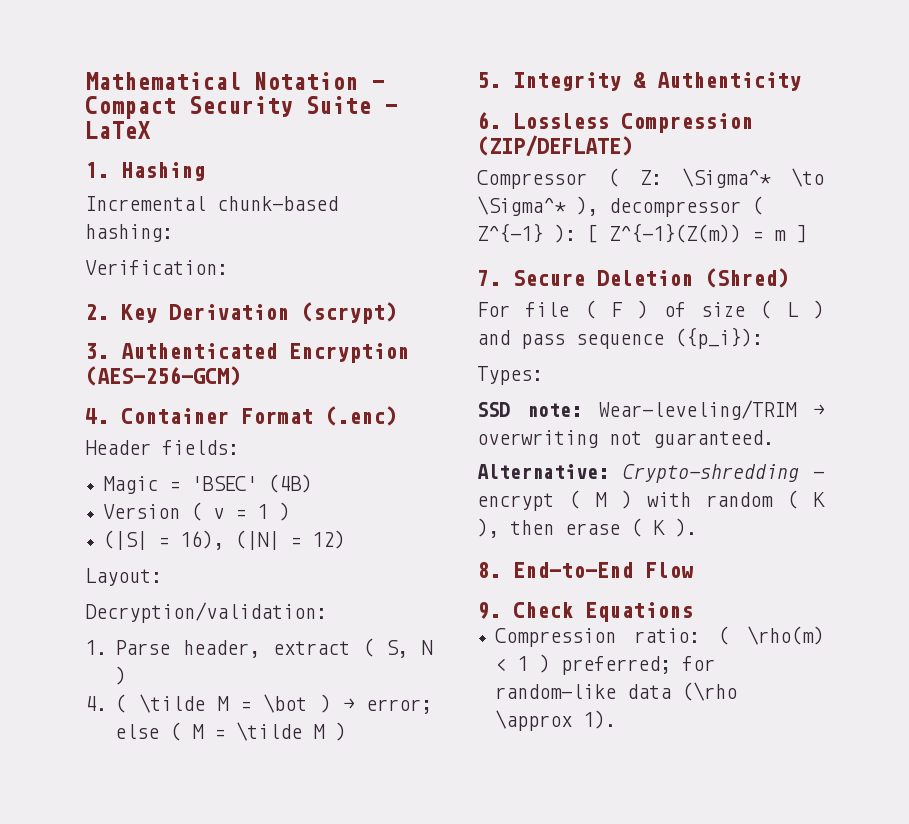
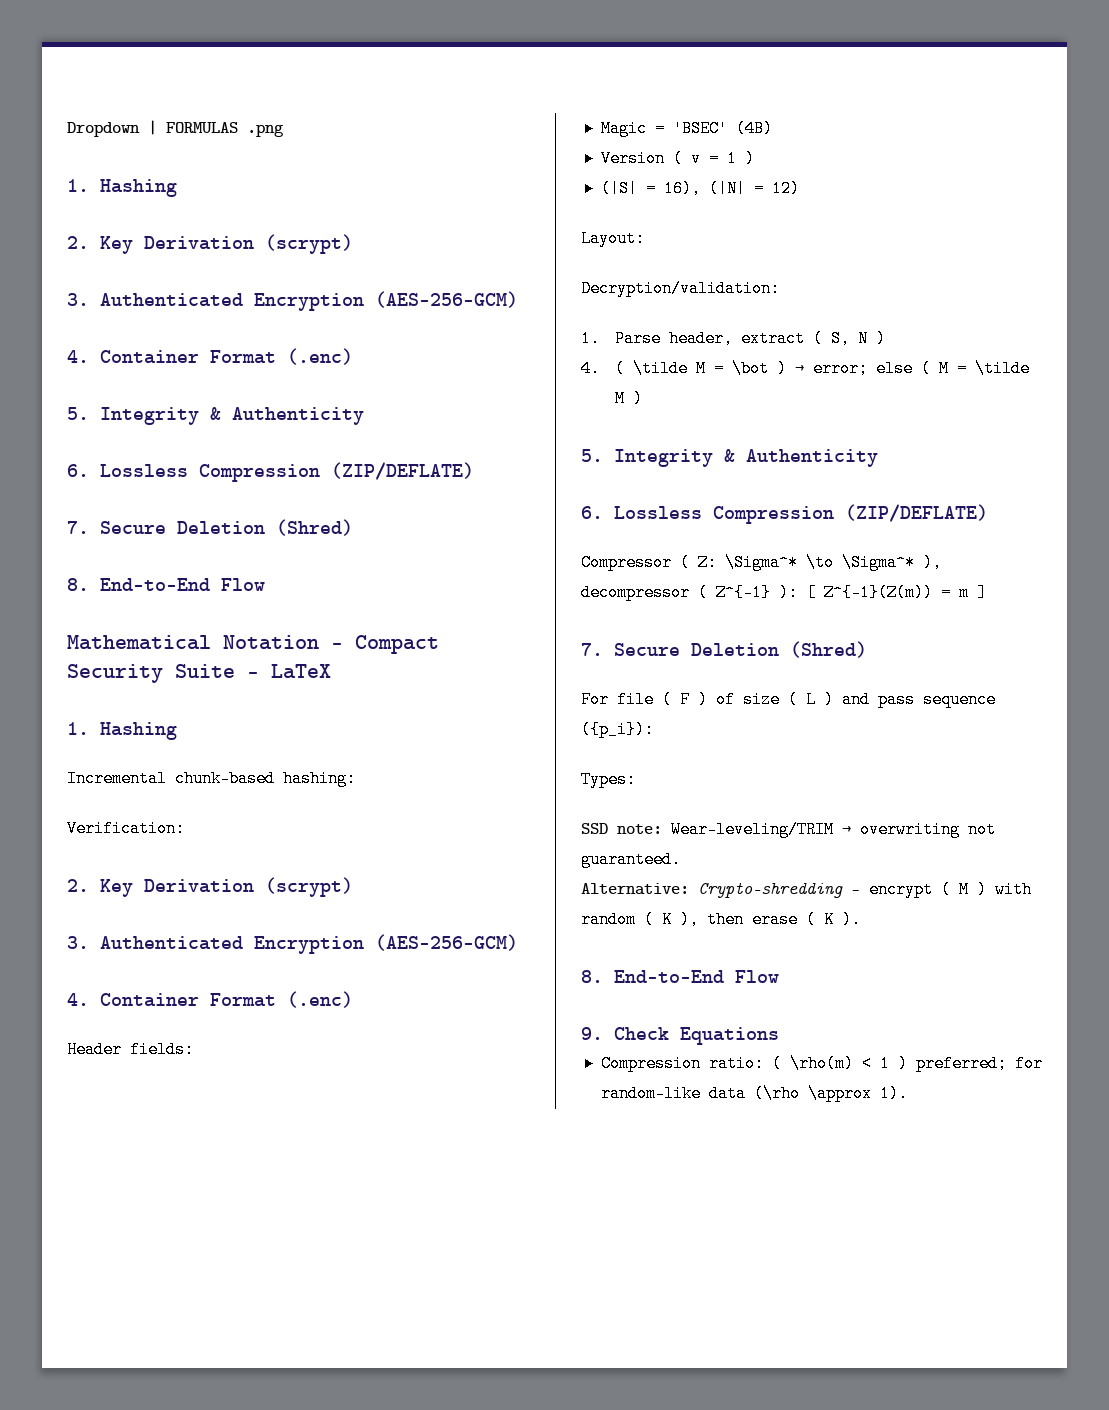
+ Dropdown | FORMULAS .png
+ 1. Hashing
+ 2. Key Derivation (scrypt)
+ 3. Authenticated Encryption (AES-256-GCM)
+ 4. Container Format (.enc)
+ 5. Integrity & Authenticity
+ 6. Lossless Compression (ZIP/DEFLATE)
+ 7. Secure Deletion (Shred)
+ 8. End-to-End Flow

